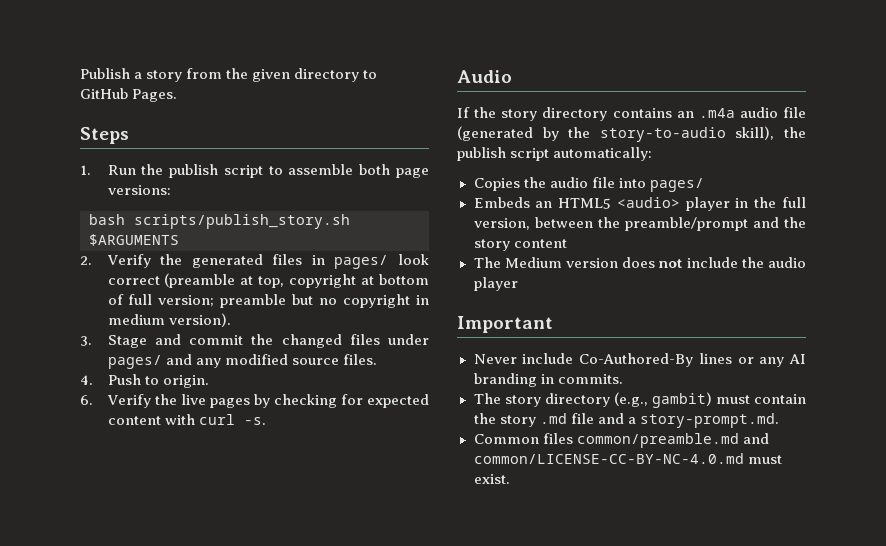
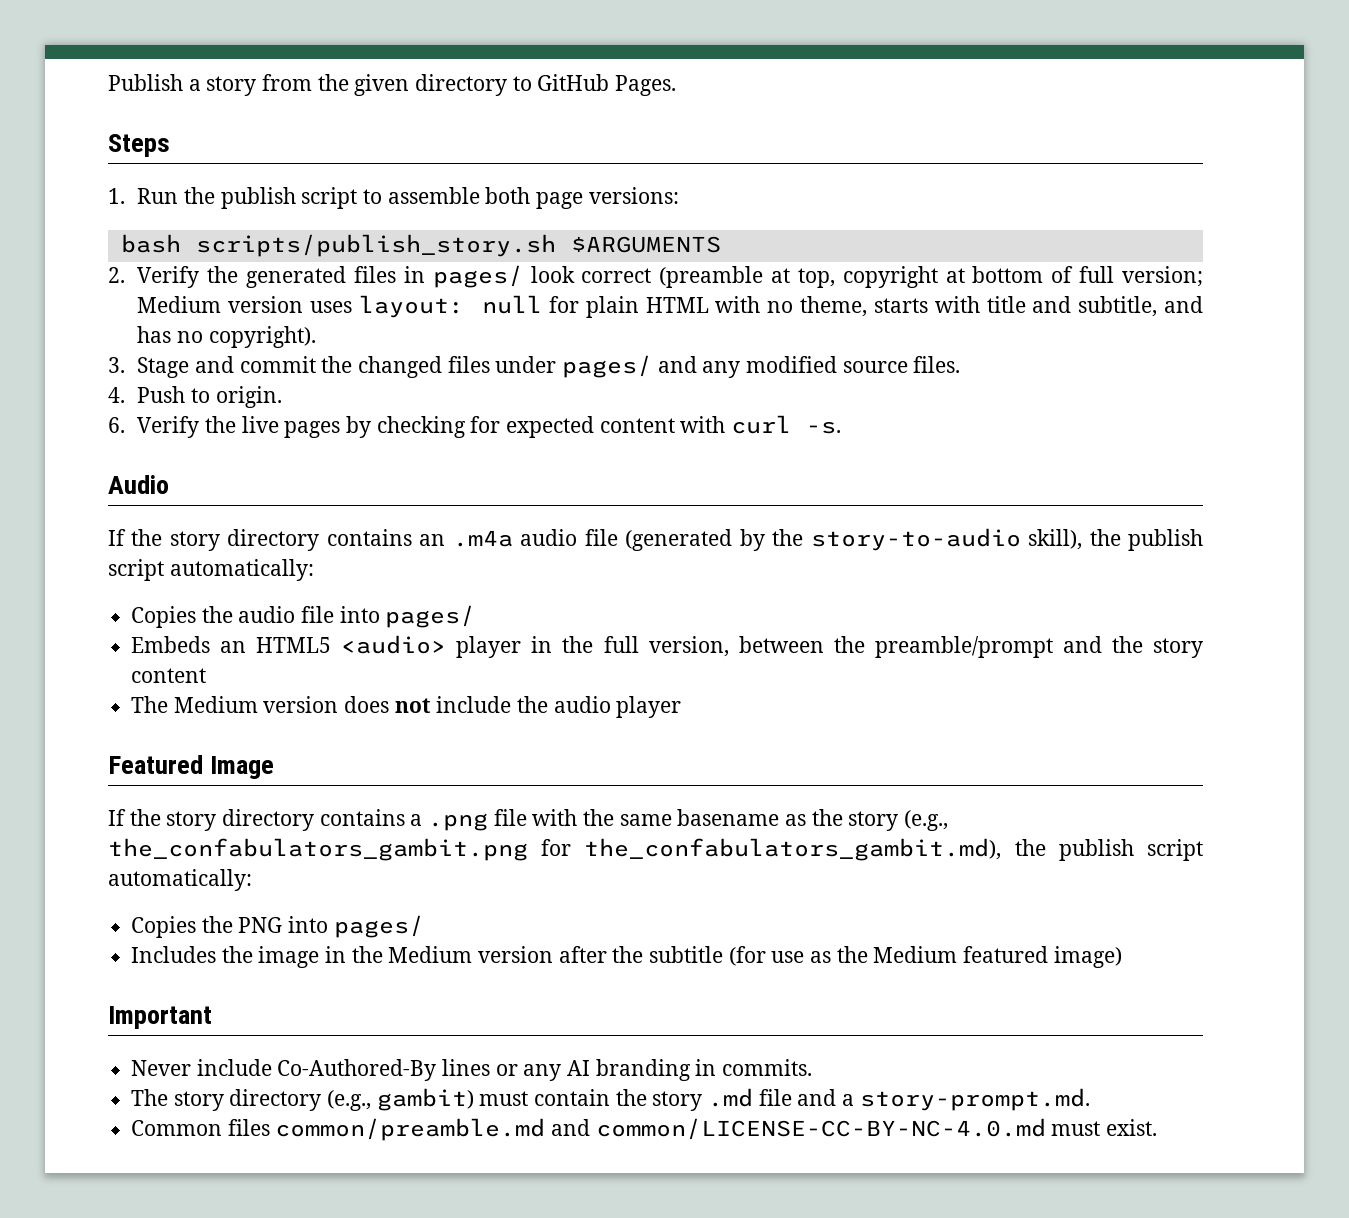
- 2. Verify the generated files in pages/ look correct (preamble at top, copyright at bottom of full version; preamble but no copyright in medium version).
+ 2. Verify the generated files in pages/ look correct (preamble at top, copyright at bottom of full version; Medium version uses layout: null for plain HTML with no theme, starts with title and subtitle, and has no copyright).
+ Featured Image
+ If the story directory contains a .png file with the same basename as the story (e.g., the_confabulators_gambit.png for the_confabulators_gambit.md), the publish script automatically:
+ Copies the PNG into pages/
+ Includes the image in the Medium version after the subtitle (for use as the Medium featured image)

